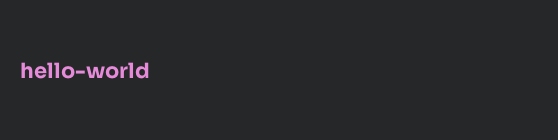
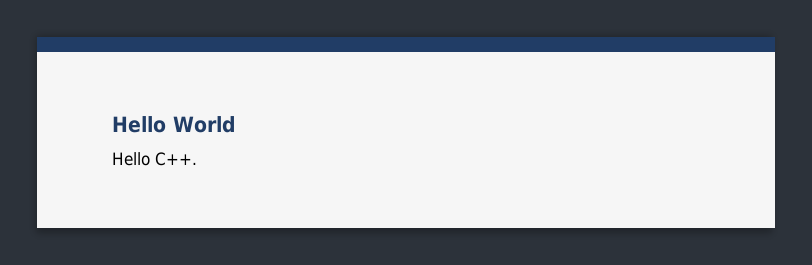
- hello-world
+ Hello World
+ Hello C++.

